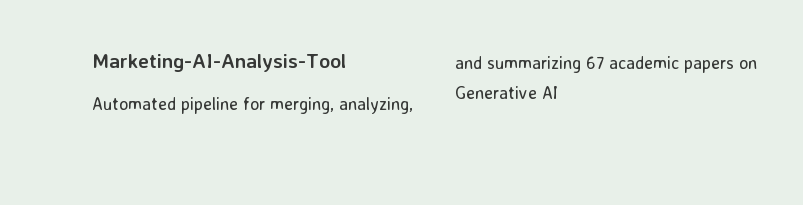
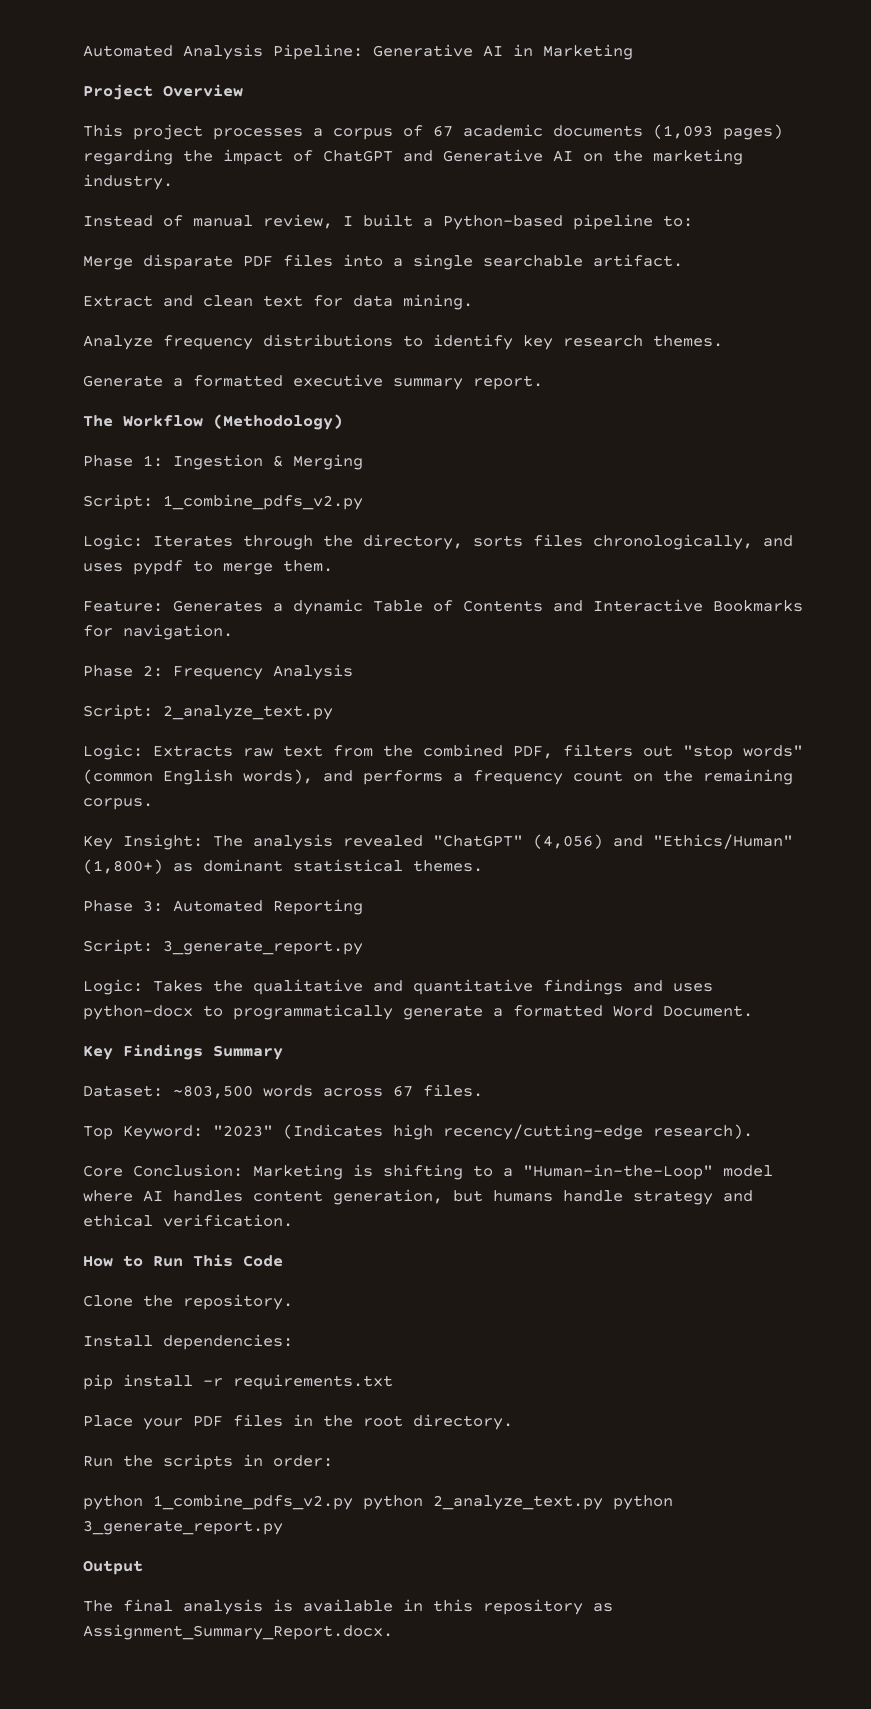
- Marketing-AI-Analysis-Tool
- Automated pipeline for merging, analyzing, and summarizing 67 academic papers on Generative AI
+ Automated Analysis Pipeline: Generative AI in Marketing
+ Project Overview
+ This project processes a corpus of 67 academic documents (1,093 pages) regarding the impact of ChatGPT and Generative AI on the marketing industry.
+ Instead of manual review, I built a Python-based pipeline to:
+ Merge disparate PDF files into a single searchable artifact.
+ Extract and clean text for data mining.
+ Analyze frequency distributions to identify key research themes.
+ Generate a formatted executive summary report.
+ The Workflow (Methodology)
+ Phase 1: Ingestion & Merging
+ Script: 1_combine_pdfs_v2.py
+ Logic: Iterates through the directory, sorts files chronologically, and uses pypdf to merge them.
+ Feature: Generates a dynamic Table of Contents and Interactive Bookmarks for navigation.
+ Phase 2: Frequency Analysis
+ Script: 2_analyze_text.py
+ Logic: Extracts raw text from the combined PDF, filters out "stop words" (common English words), and performs a frequency count on the remaining corpus.
+ Key Insight: The analysis revealed "ChatGPT" (4,056) and "Ethics/Human" (1,800+) as dominant statistical themes.
+ Phase 3: Automated Reporting
+ Script: 3_generate_report.py
+ Logic: Takes the qualitative and quantitative findings and uses python-docx to programmatically generate a formatted Word Document.
+ Key Findings Summary
+ Dataset: ~803,500 words across 67 files.
+ Top Keyword: "2023" (Indicates high recency/cutting-edge research).
+ Core Conclusion: Marketing is shifting to a "Human-in-the-Loop" model where AI handles content generation, but humans handle strategy and ethical verification.
+ How to Run This Code
+ Clone the repository.
+ Install dependencies:
+ pip install -r requirements.txt
+ Place your PDF files in the root directory.
+ Run the scripts in order:
+ python 1_combine_pdfs_v2.py python 2_analyze_text.py python 3_generate_report.py
+ Output
+ The final analysis is available in this repository as Assignment_Summary_Report.docx.

